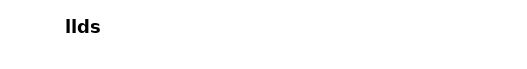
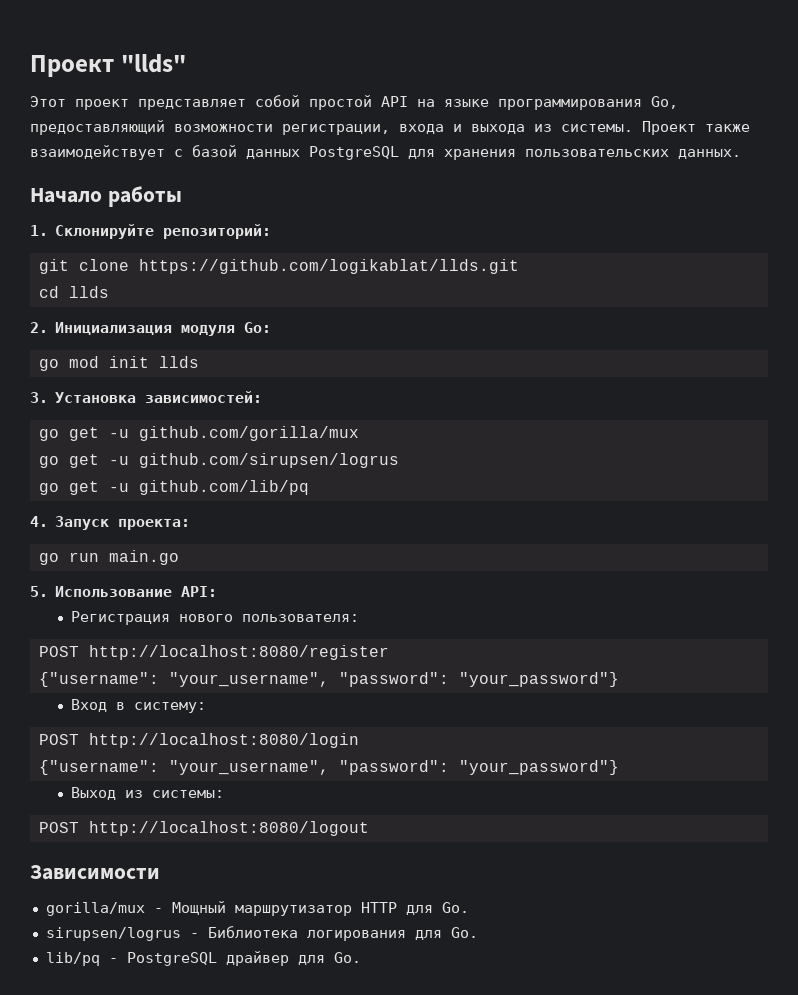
- llds
+ Проект "llds"
+ Этот проект представляет собой простой API на языке программирования Go, предоставляющий возможности регистрации, входа и выхода из системы. Проект также взаимодействует с базой данных PostgreSQL для хранения пользовательских данных.
+ Начало работы
+ 1. Склонируйте репозиторий:
+ git clone https://github.com/logikablat/llds.git
+ cd llds
+ 2. Инициализация модуля Go:
+ go mod init llds
+ 3. Установка зависимостей:
+ go get -u github.com/gorilla/mux
+ go get -u github.com/sirupsen/logrus
+ go get -u github.com/lib/pq
+ 4. Запуск проекта:
+ go run main.go
+ 5. Использование API:
+ Регистрация нового пользователя:
+ POST http://localhost:8080/register
+ {"username": "your_username", "password": "your_password"}
+ Вход в систему:
+ POST http://localhost:8080/login
+ {"username": "your_username", "password": "your_password"}
+ Выход из системы:
+ POST http://localhost:8080/logout
+ Зависимости
+ gorilla/mux - Мощный маршрутизатор HTTP для Go.
+ sirupsen/logrus - Библиотека логирования для Go.
+ lib/pq - PostgreSQL драйвер для Go.

